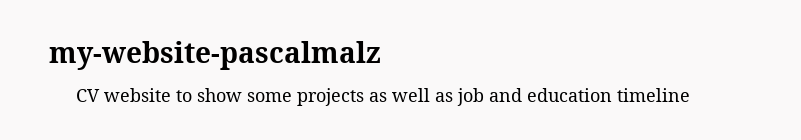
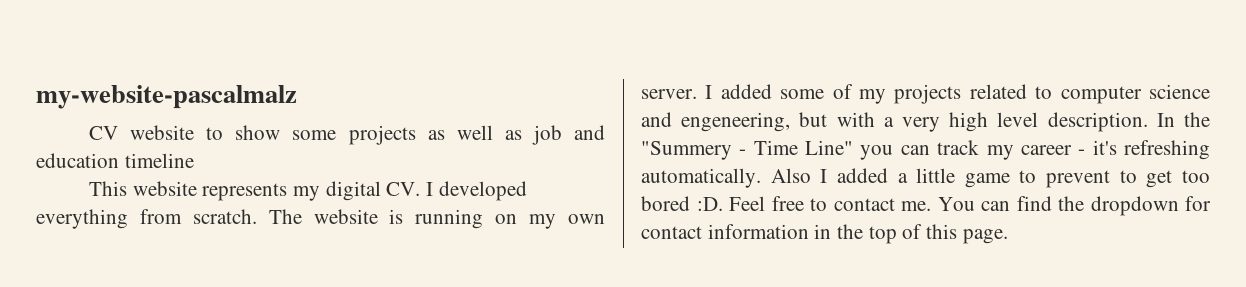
+ This website represents my digital CV. I developed everything from scratch. The website is running on my own server. I added some of my projects related to computer science and engeneering, but with a very high level description. In the "Summery - Time Line" you can track my career - it's refreshing automatically. Also I added a little game to prevent to get too bored :D. Feel free to contact me. You can find the dropdown for contact information in the top of this page.

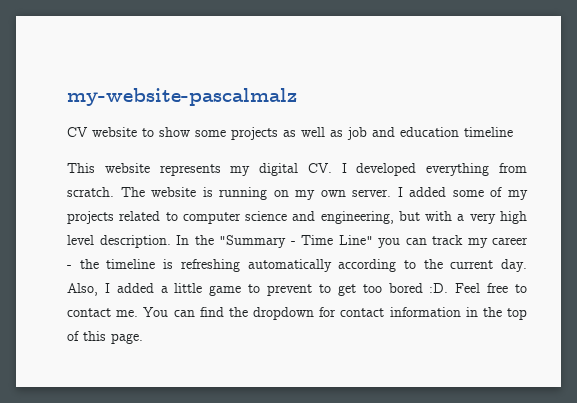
- I added some of my projects related to computer science and engeneering, but with a very high level description.
+ I added some of my projects related to computer science and engineering, but with a very high level description.
- In the "Summery - Time Line" you can track my career - it's refreshing automatically. Also I added a little game to prevent to get too bored :D.
+ In the "Summary - Time Line" you can track my career - the timeline is refreshing automatically according to the current day. Also, I added a little game to prevent to get too bored :D.

